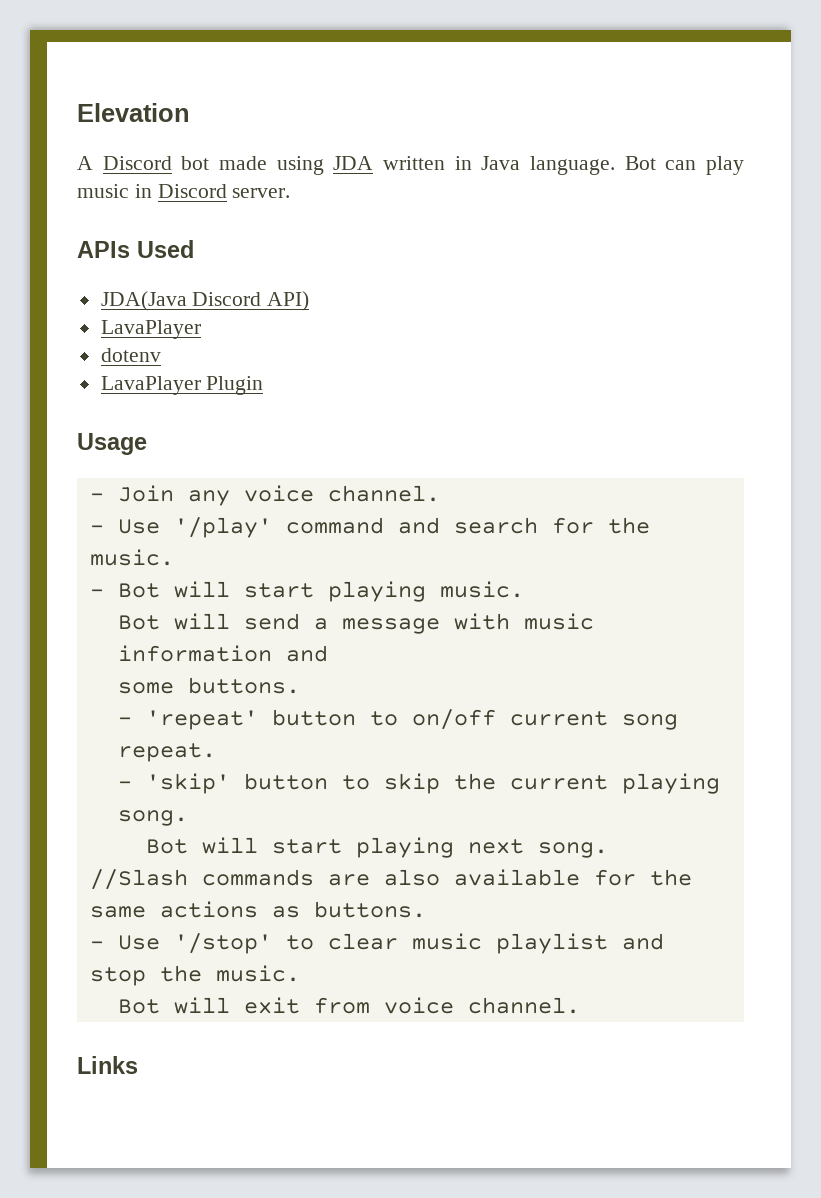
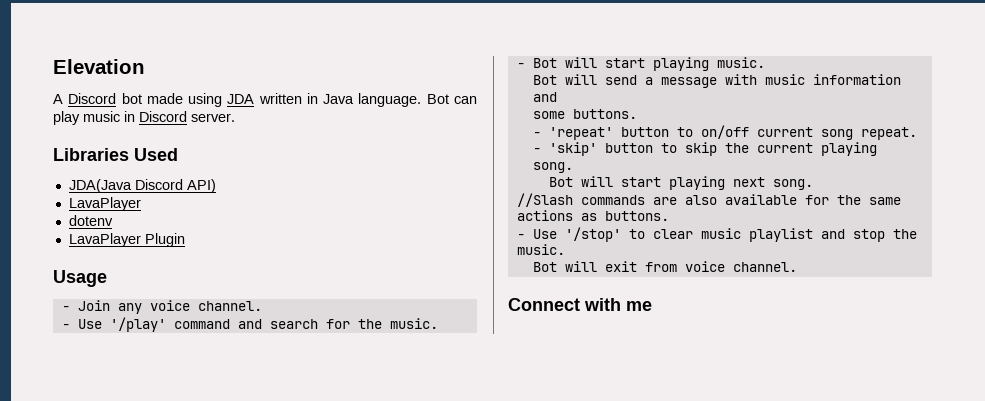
- APIs Used
+ Libraries Used
- Links
+ Connect with me

